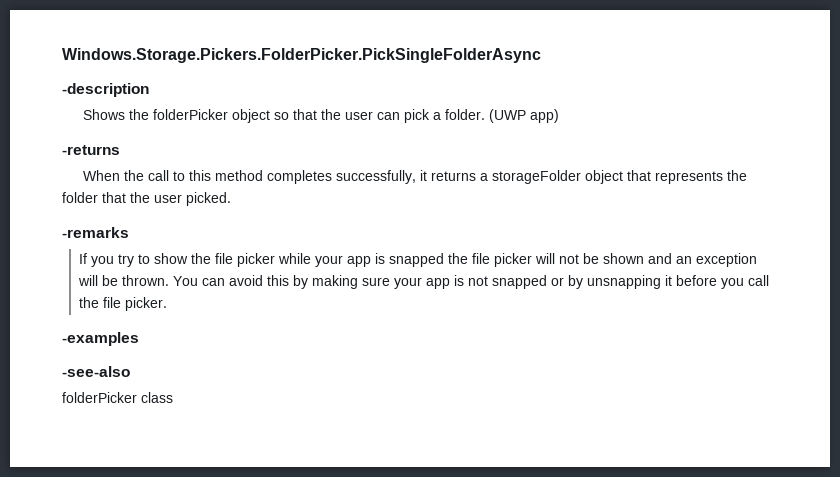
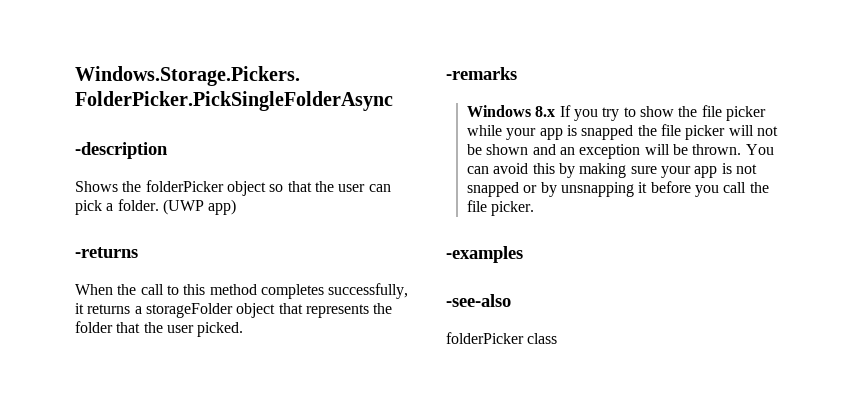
- If you try to show the file picker while your app is snapped the file picker will not be shown and an exception will be thrown.
+ Windows 8.x If you try to show the file picker while your app is snapped the file picker will not be shown and an exception will be thrown.

